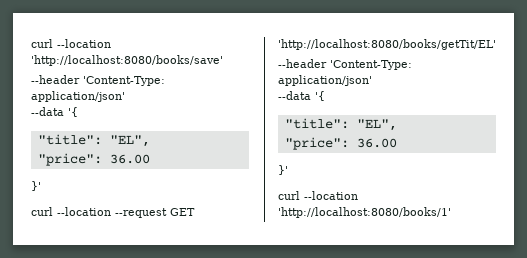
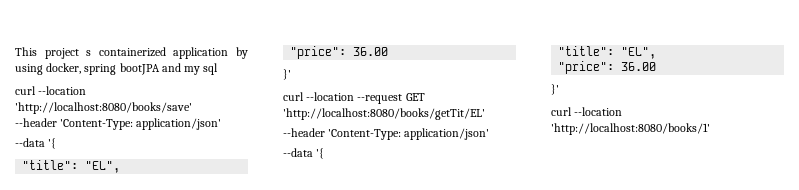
+ This project s containerized application by using docker, spring bootJPA and my sql

